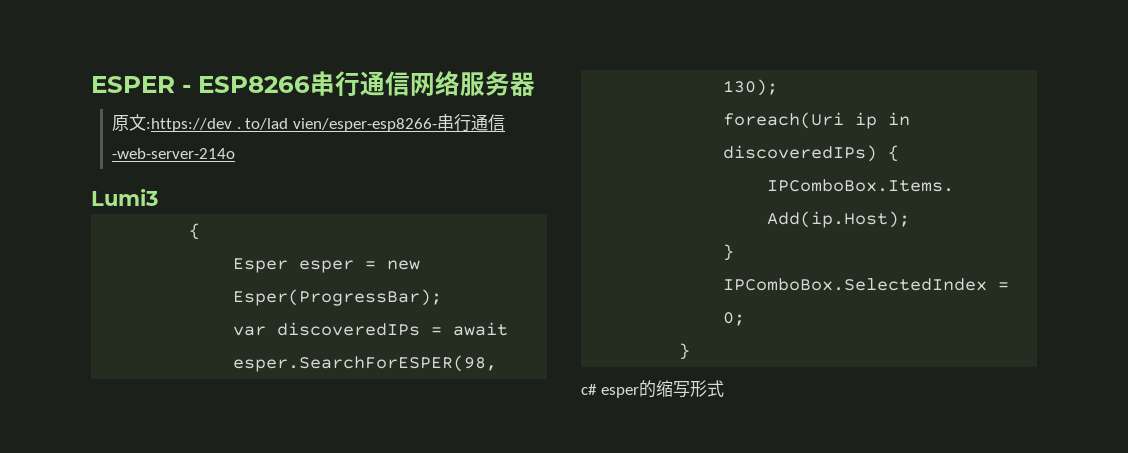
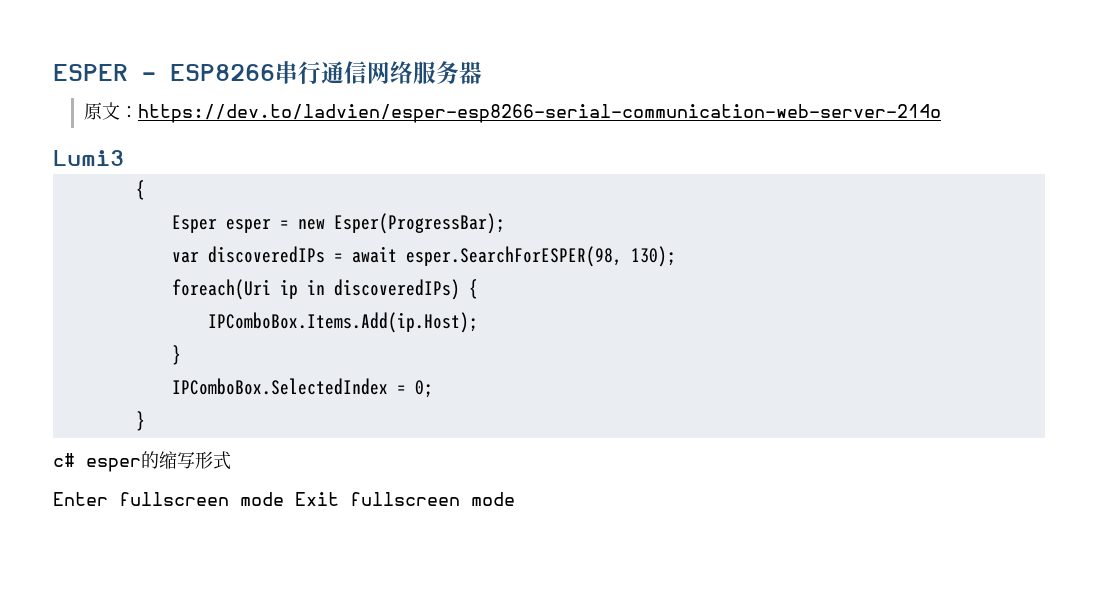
- 原文:https://dev . to/lad vien/esper-esp8266-串行通信-web-server-214o
+ 原文：https://dev.to/ladvien/esper-esp8266-serial-communication-web-server-214o
+ Enter fullscreen mode Exit fullscreen mode

